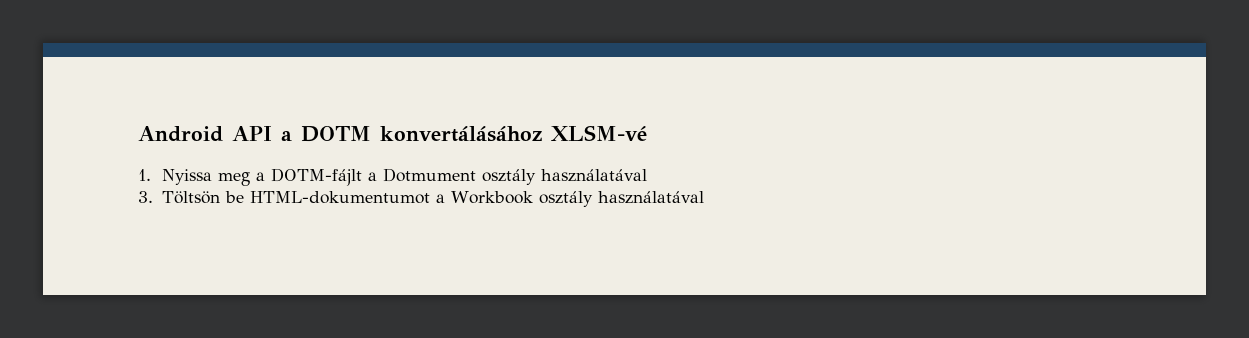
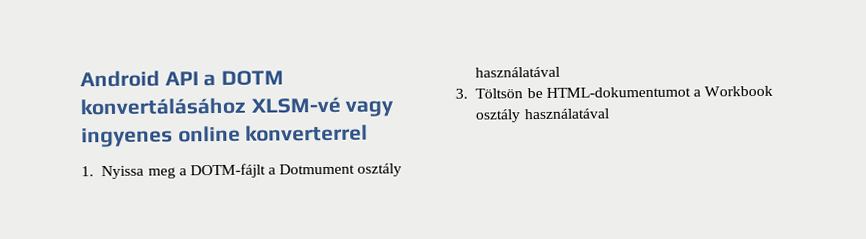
- Android API a DOTM konvertálásához XLSM-vé
+ Android API a DOTM konvertálásához XLSM-vé vagy ingyenes online konverterrel

